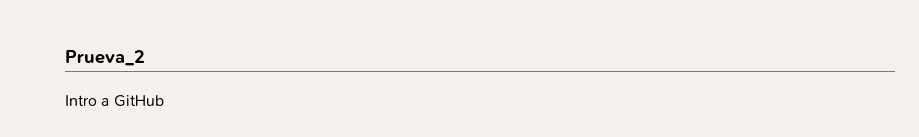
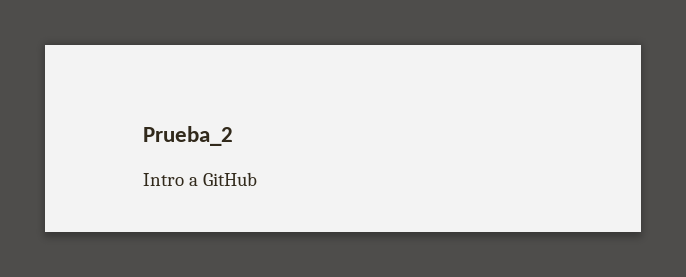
- Prueva_2
+ Prueba_2

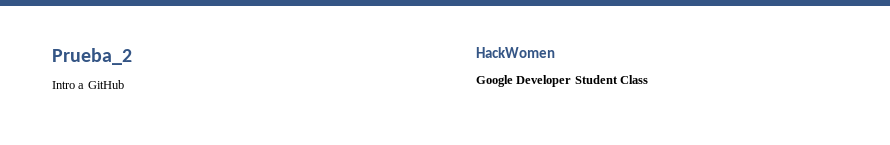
+ HackWomen
+ Google Developer Student Class

